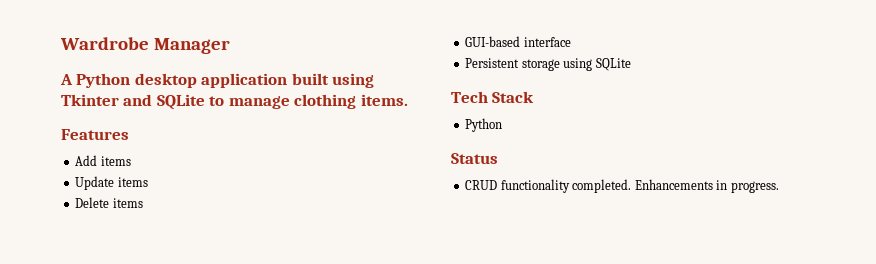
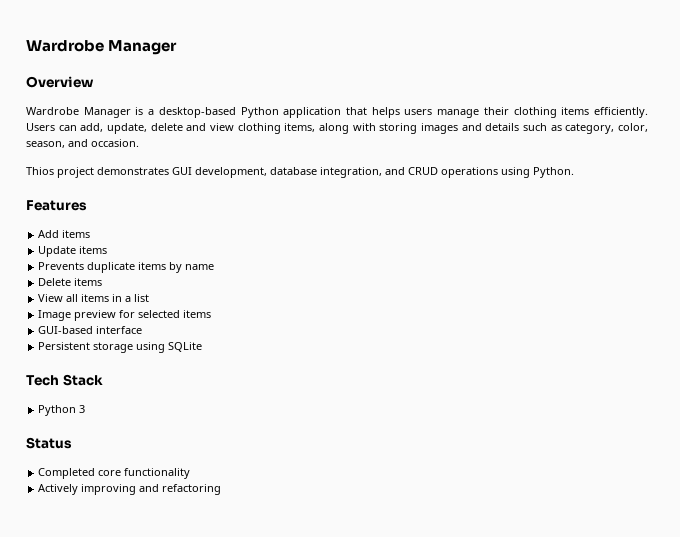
- A Python desktop application built using Tkinter and SQLite to manage clothing items.
+ Overview
+ Wardrobe Manager is a desktop-based Python application that helps users manage their clothing items efficiently. Users can add, update, delete and view clothing items, along with storing images and details such as category, color, season, and occasion.
+ Thios project demonstrates GUI development, database integration, and CRUD operations using Python.
+ Prevents duplicate items by name
  Delete items
+ View all items in a list
+ Image preview for selected items
  Tech Stack
- Python
+ Python 3
- CRUD functionality completed. Enhancements in progress.
+ Completed core functionality
+ Actively improving and refactoring

